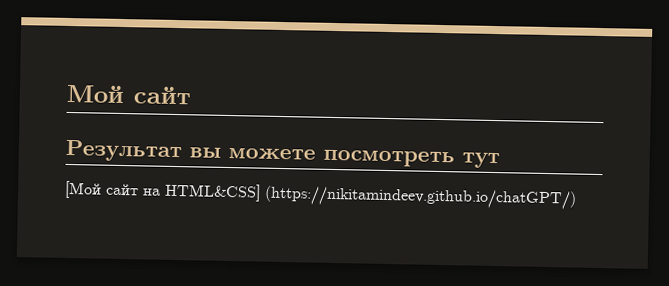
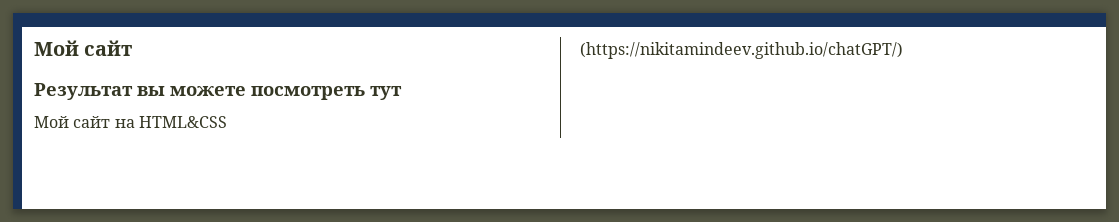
- [Мой сайт на HTML&CSS] (https://nikitamindeev.github.io/chatGPT/)
+ Мой сайт на HTML&CSS (https://nikitamindeev.github.io/chatGPT/)

